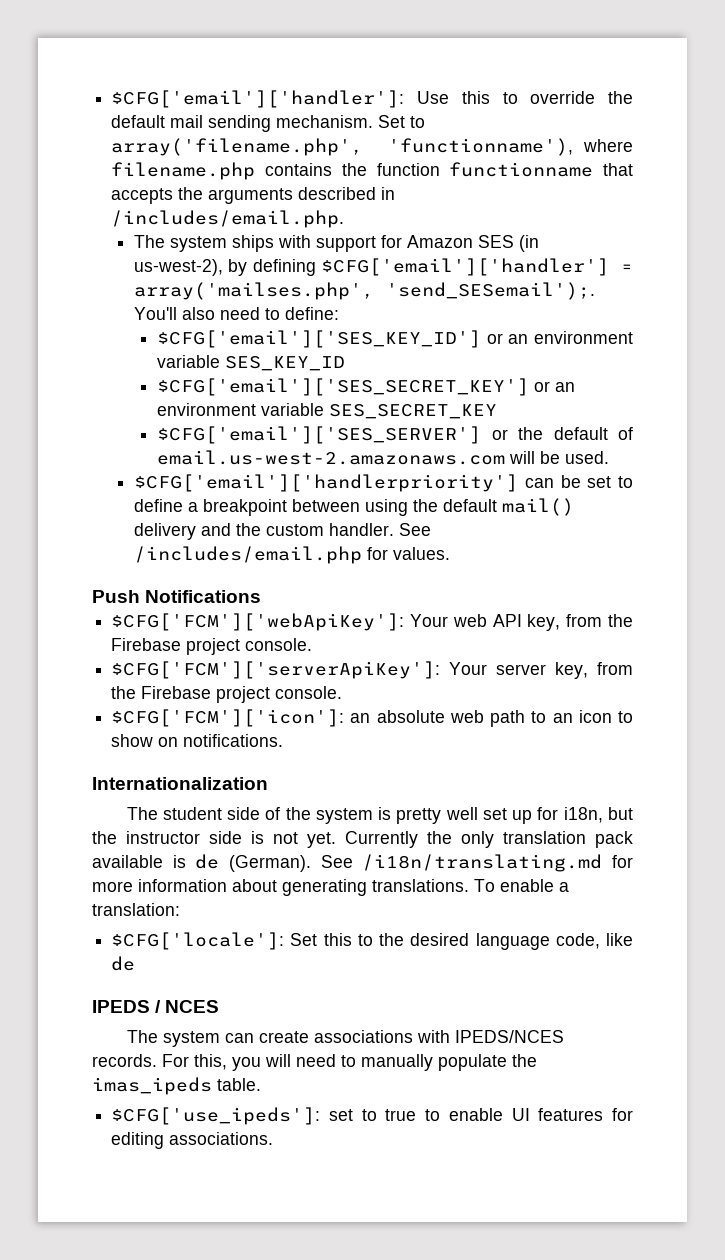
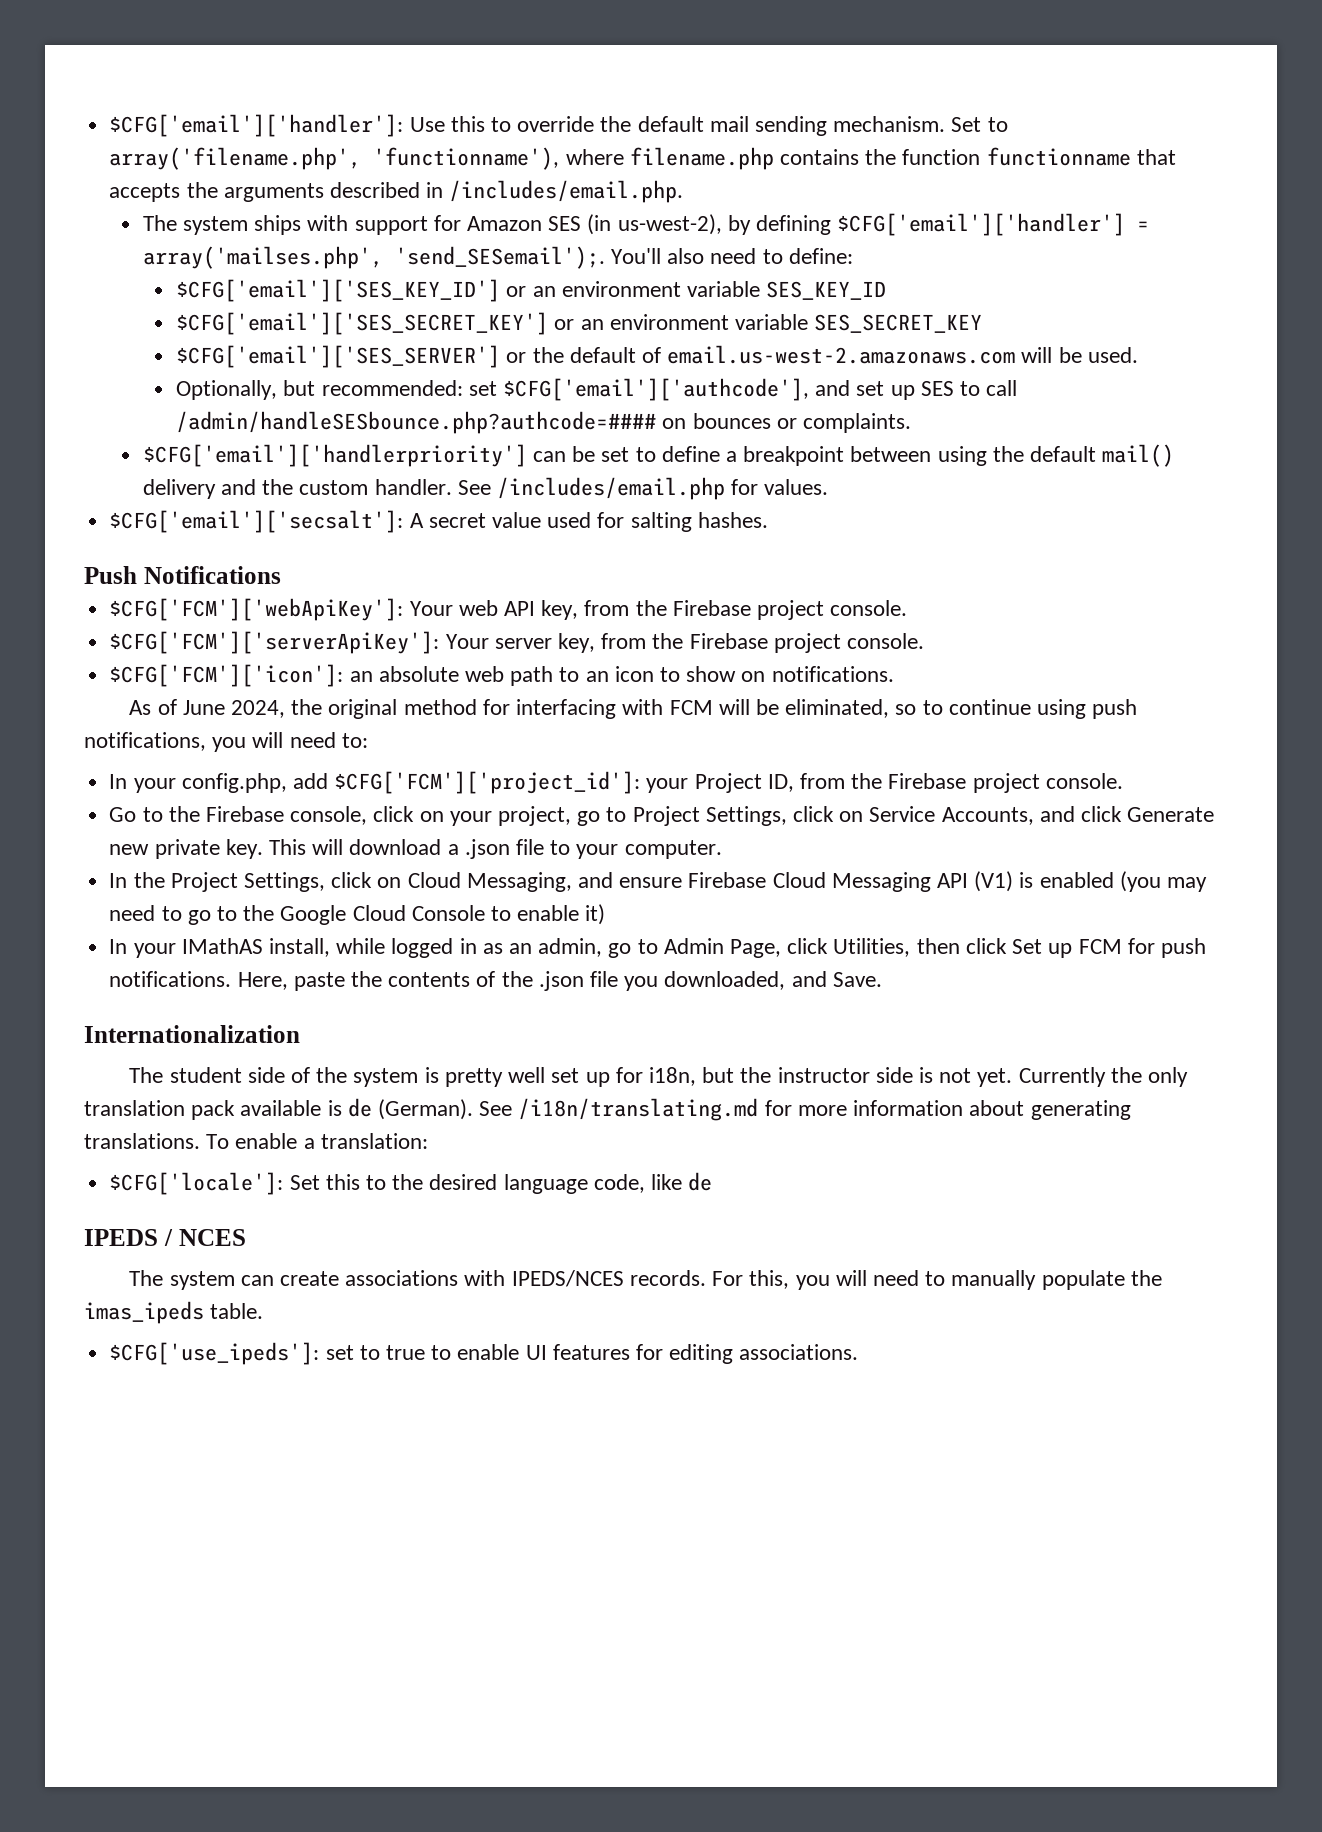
+ Optionally, but recommended: set $CFG['email']['authcode'], and set up SES to call /admin/handleSESbounce.php?authcode=#### on bounces or complaints.
+ $CFG['email']['secsalt']: A secret value used for salting hashes.
+ As of June 2024, the original method for interfacing with FCM will be eliminated, so to continue using push notifications, you will need to:
+ In your config.php, add $CFG['FCM']['project_id']: your Project ID, from the Firebase project console.
+ Go to the Firebase console, click on your project, go to Project Settings, click on Service Accounts, and click Generate new private key. This will download a .json file to your computer.
+ In the Project Settings, click on Cloud Messaging, and ensure Firebase Cloud Messaging API (V1) is enabled (you may need to go to the Google Cloud Console to enable it)
+ In your IMathAS install, while logged in as an admin, go to Admin Page, click Utilities, then click Set up FCM for push notifications. Here, paste the contents of the .json file you downloaded, and Save.

